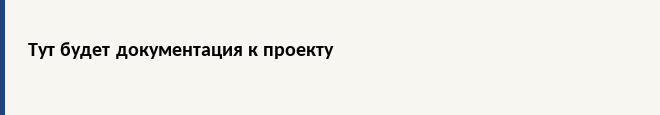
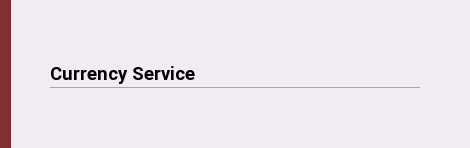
- Тут будет документация к проекту
+ Currency Service

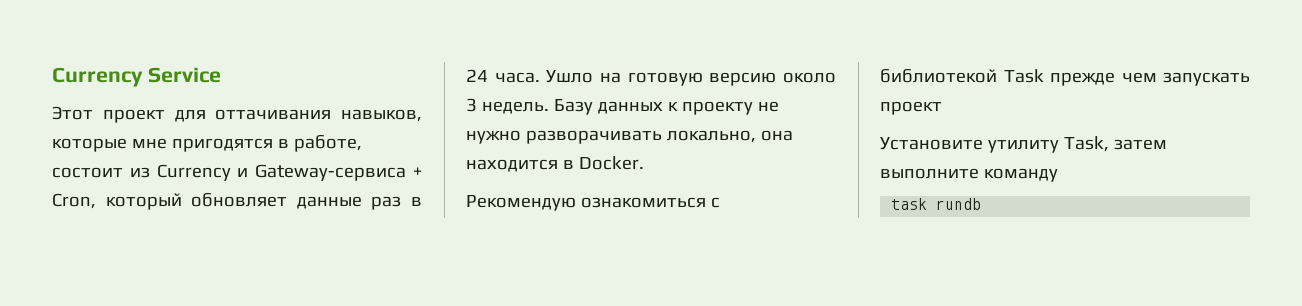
+ Этот проект для оттачивания навыков, которые мне пригодятся в работе, состоит из Currency и Gateway-сервиса + Cron, который обновляет данные раз в 24 часа. Ушло на готовую версию около 3 недель. Базу данных к проекту не нужно разворачивать локально, она находится в Docker.
+ Рекомендую ознакомиться с библиотекой Task прежде чем запускать проект
+ Установите утилиту Task, затем выполните команду
+ task rundb

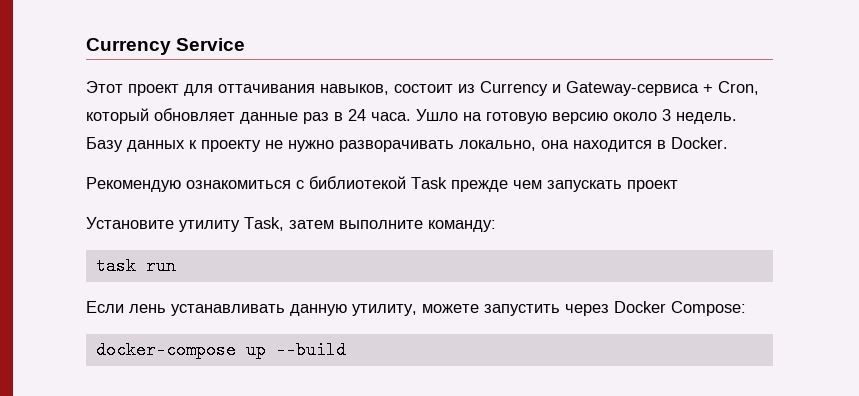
- Этот проект для оттачивания навыков, которые мне пригодятся в работе, состоит из Currency и Gateway-сервиса + Cron, который обновляет данные раз в 24 часа.
+ Этот проект для оттачивания навыков, состоит из Currency и Gateway-сервиса + Cron, который обновляет данные раз в 24 часа.
- Установите утилиту Task, затем выполните команду
+ Установите утилиту Task, затем выполните команду:
- task rundb
+ task run
+ Если лень устанавливать данную утилиту, можете запустить через Docker Compose:
+ docker-compose up --build

